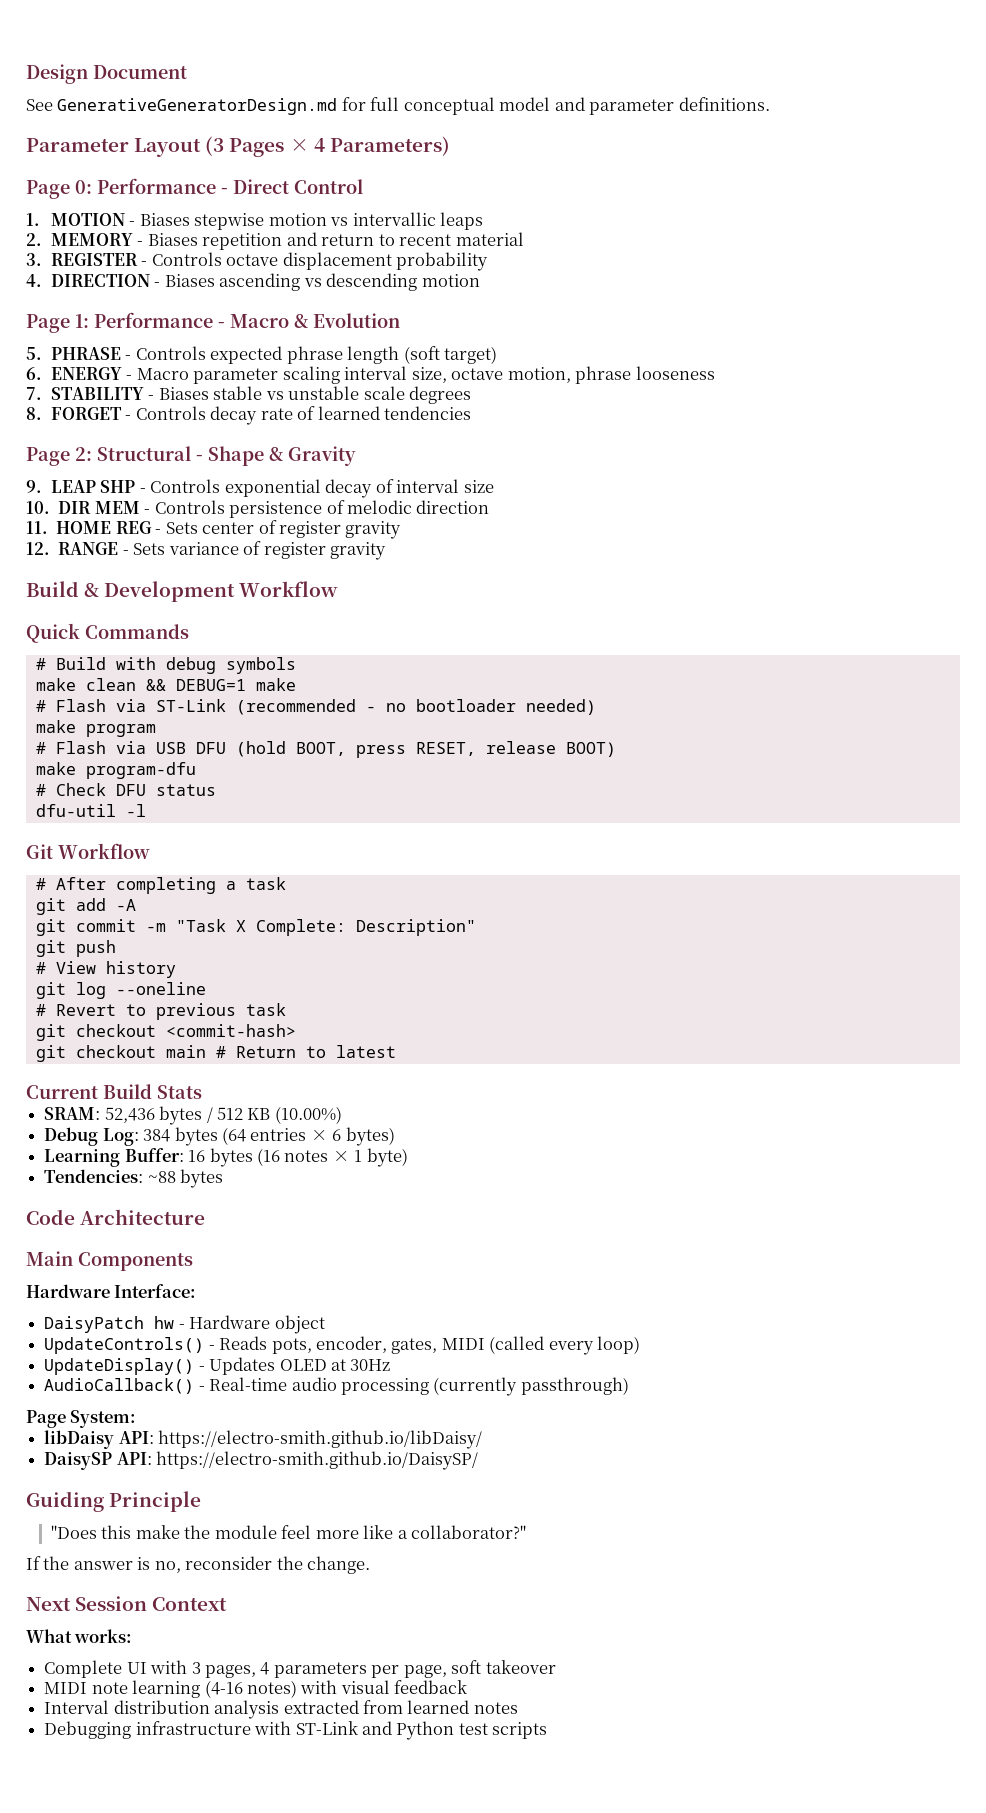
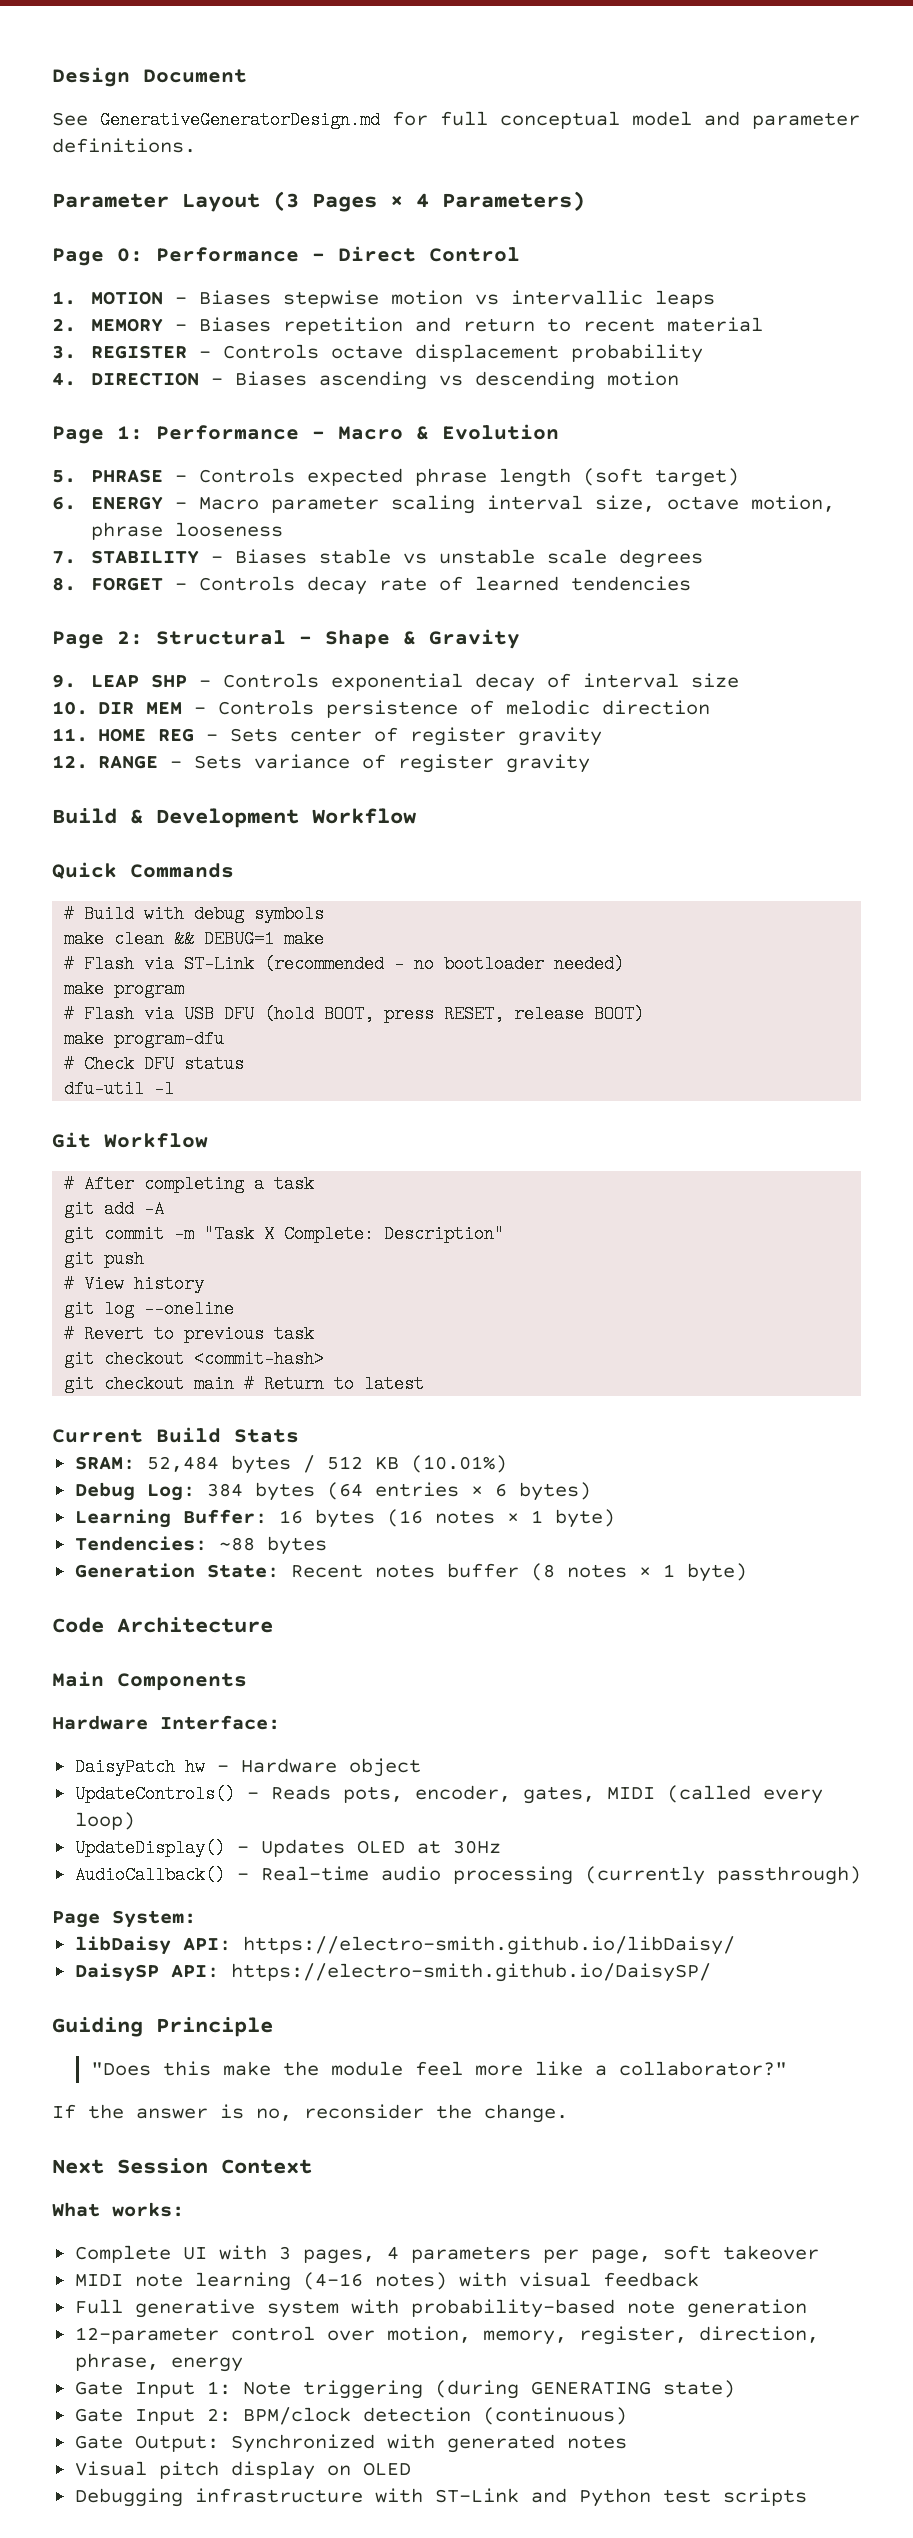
- SRAM: 52,436 bytes / 512 KB (10.00%)
+ SRAM: 52,484 bytes / 512 KB (10.01%)
+ Generation State: Recent notes buffer (8 notes × 1 byte)
- Interval distribution analysis extracted from learned notes
+ Full generative system with probability-based note generation
+ 12-parameter control over motion, memory, register, direction, phrase, energy
+ Gate Input 1: Note triggering (during GENERATING state)
+ Gate Input 2: BPM/clock detection (continuous)
+ Gate Output: Synchronized with generated notes
+ Visual pitch display on OLED

